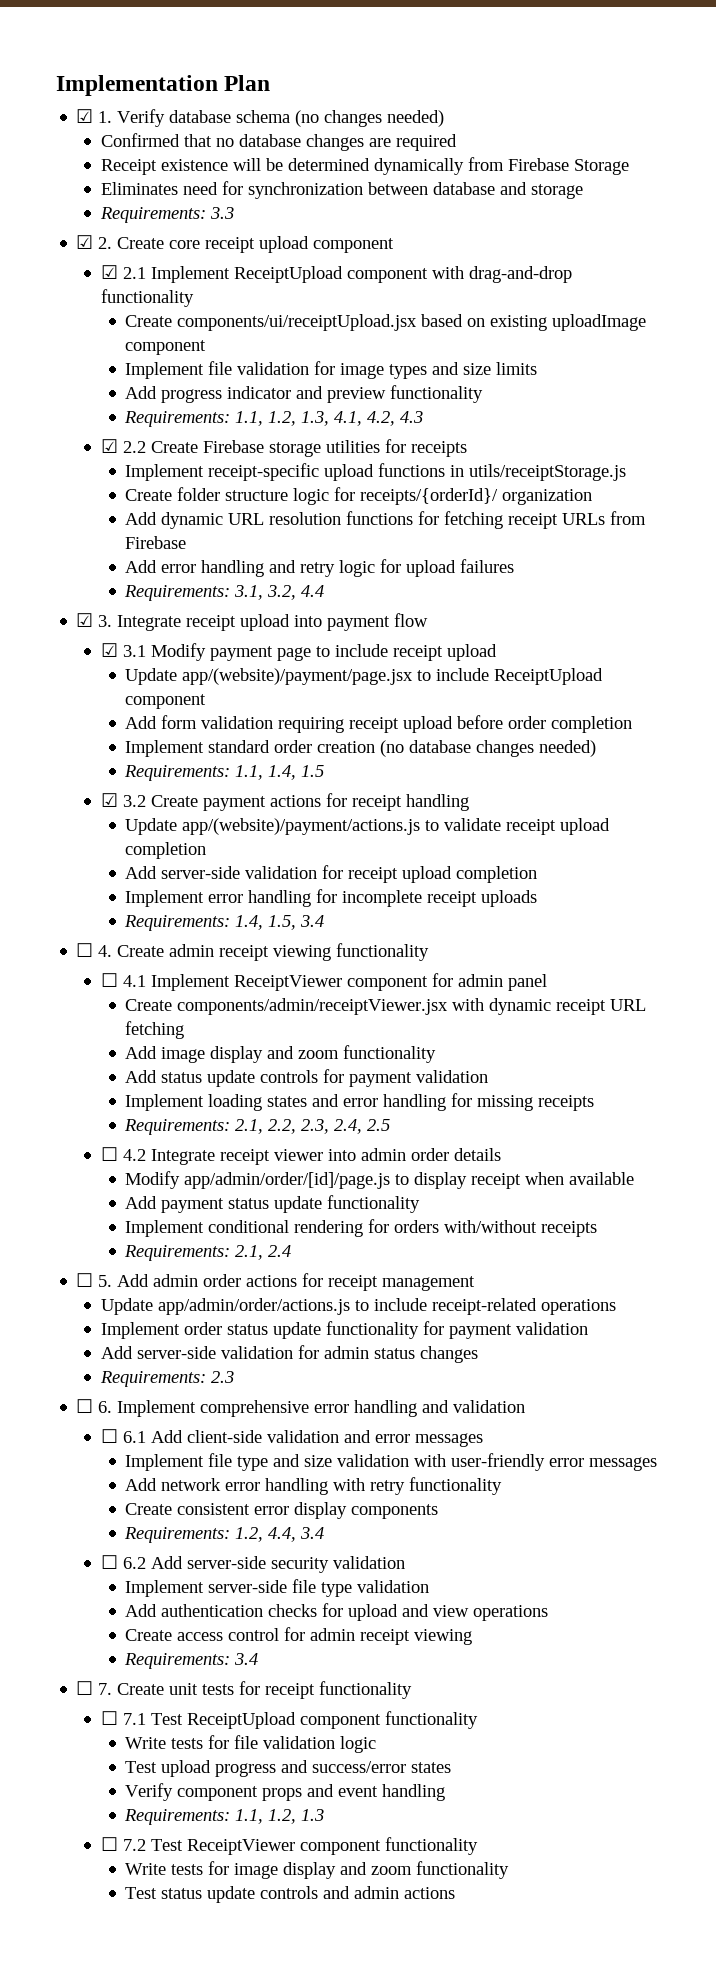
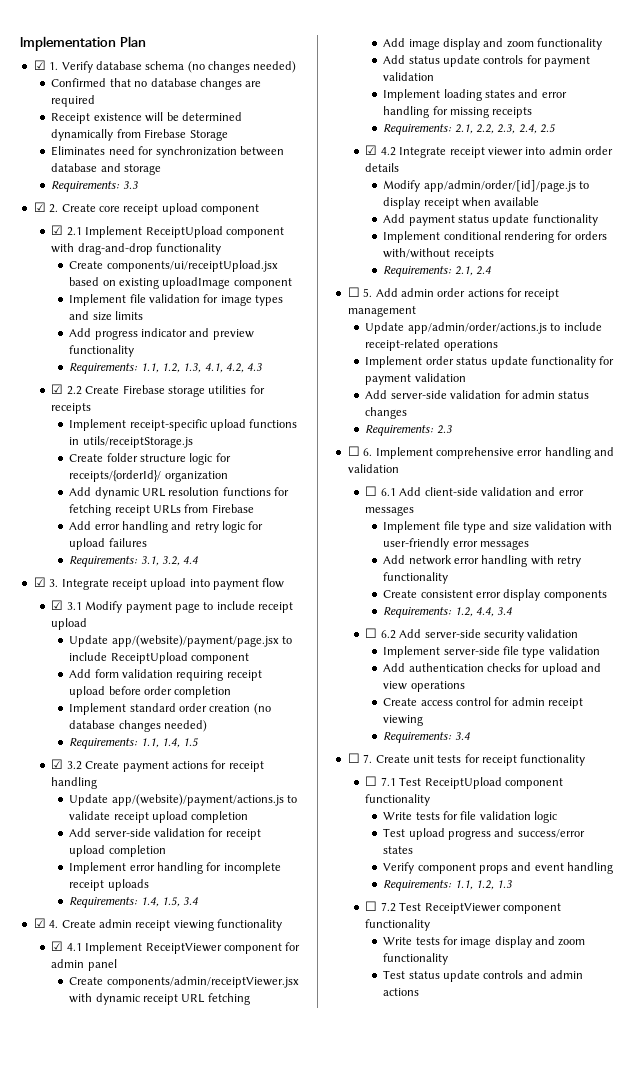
- ☐ 4. Create admin receipt viewing functionality
+ ☑ 4. Create admin receipt viewing functionality
- ☐ 4.1 Implement ReceiptViewer component for admin panel
+ ☑ 4.1 Implement ReceiptViewer component for admin panel
- ☐ 4.2 Integrate receipt viewer into admin order details
+ ☑ 4.2 Integrate receipt viewer into admin order details

